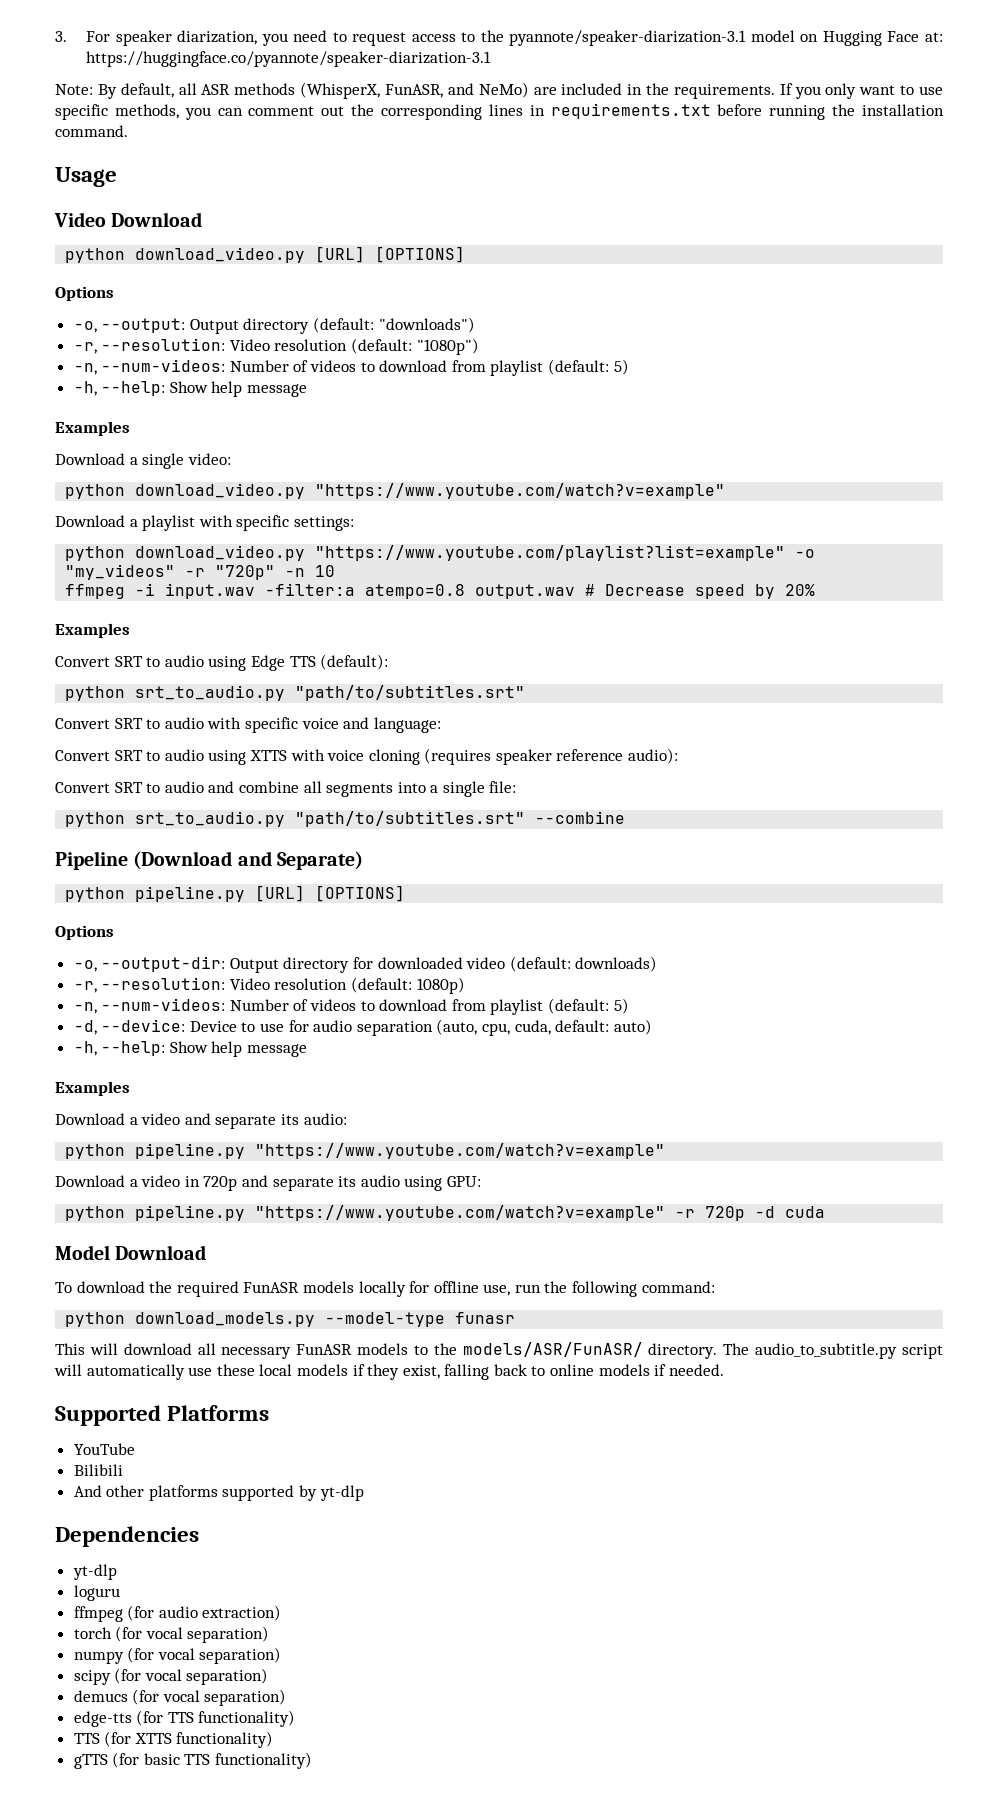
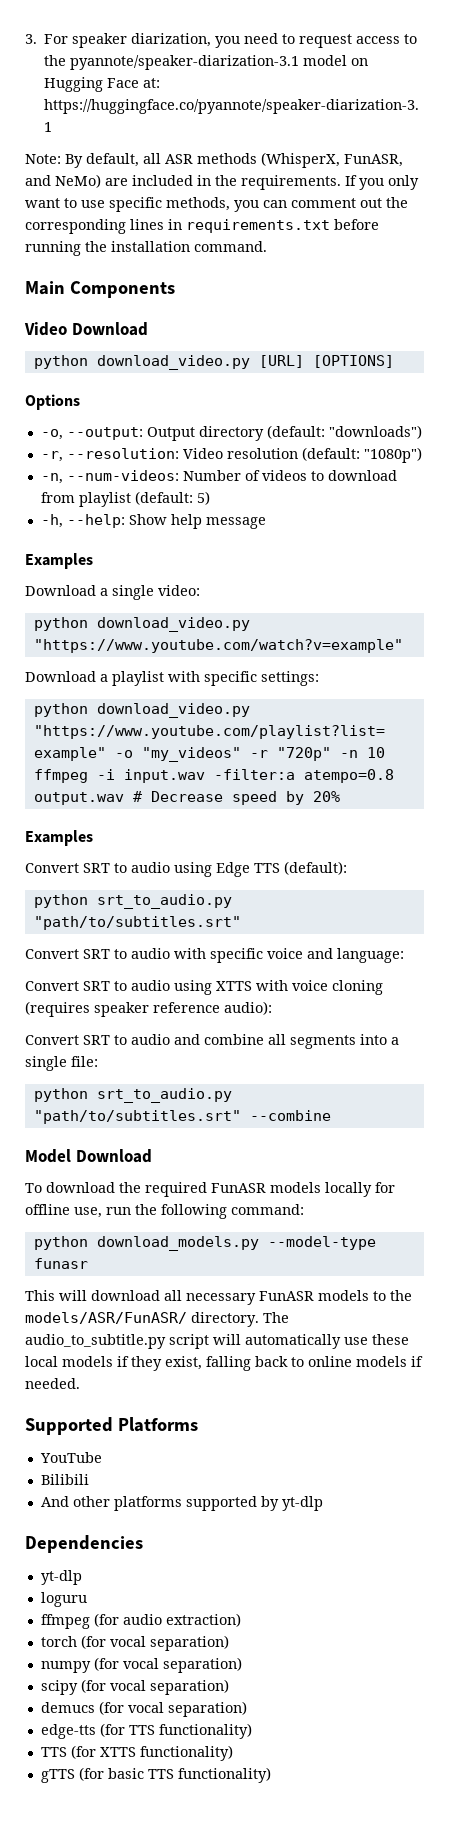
- Usage
+ Main Components
- Pipeline (Download and Separate)
- python pipeline.py [URL] [OPTIONS]
- Options
- -o, --output-dir: Output directory for downloaded video (default: downloads)
- -r, --resolution: Video resolution (default: 1080p)
- -n, --num-videos: Number of videos to download from playlist (default: 5)
- -d, --device: Device to use for audio separation (auto, cpu, cuda, default: auto)
- -h, --help: Show help message
- Examples
- Download a video and separate its audio:
- python pipeline.py "https://www.youtube.com/watch?v=example"
- Download a video in 720p and separate its audio using GPU:
- python pipeline.py "https://www.youtube.com/watch?v=example" -r 720p -d cuda

